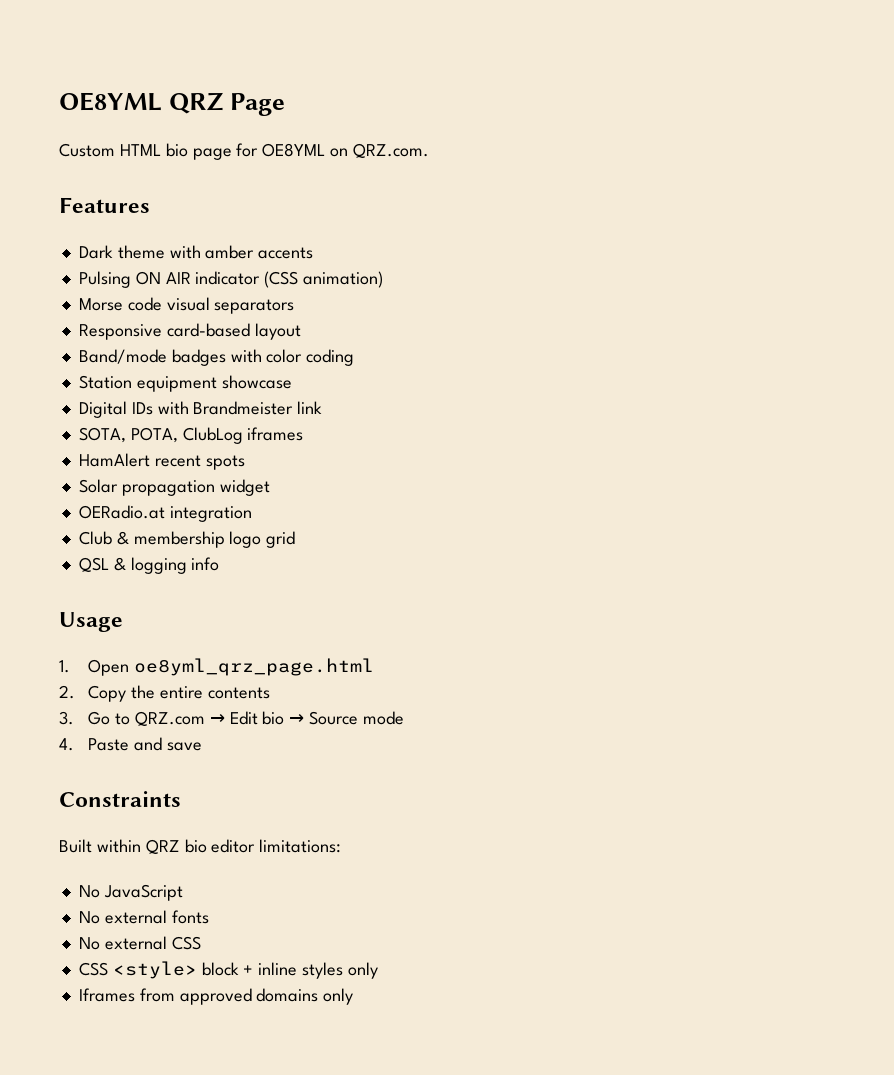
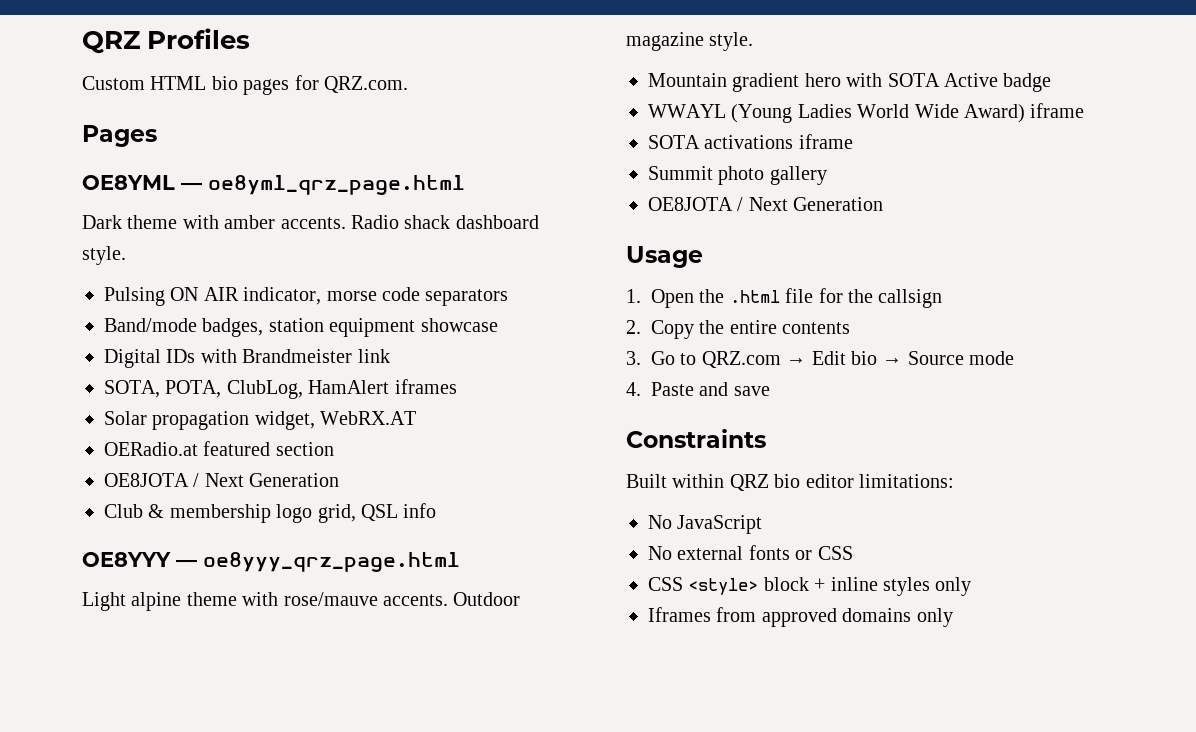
- OE8YML QRZ Page
+ QRZ Profiles
- Custom HTML bio page for OE8YML on QRZ.com.
- Features
- Dark theme with amber accents
- Pulsing ON AIR indicator (CSS animation)
- Morse code visual separators
- Responsive card-based layout
- Band/mode badges with color coding
- Station equipment showcase
+ Custom HTML bio pages for QRZ.com.
+ Pages
+ OE8YML — oe8yml_qrz_page.html
+ Dark theme with amber accents. Radio shack dashboard style.
+ Pulsing ON AIR indicator, morse code separators
+ Band/mode badges, station equipment showcase
- SOTA, POTA, ClubLog iframes
+ SOTA, POTA, ClubLog, HamAlert iframes
- HamAlert recent spots
- Solar propagation widget
+ Solar propagation widget, WebRX.AT
- OERadio.at integration
- Club & membership logo grid
- QSL & logging info
+ OERadio.at featured section
+ OE8JOTA / Next Generation
+ Club & membership logo grid, QSL info
+ OE8YYY — oe8yyy_qrz_page.html
+ Light alpine theme with rose/mauve accents. Outdoor magazine style.
+ Mountain gradient hero with SOTA Active badge
+ WWAYL (Young Ladies World Wide Award) iframe
+ SOTA activations iframe
+ Summit photo gallery
+ OE8JOTA / Next Generation
  Usage
- 1. Open oe8yml_qrz_page.html
+ 1. Open the .html file for the callsign
- No external fonts
- No external CSS
+ No external fonts or CSS

